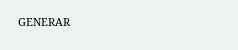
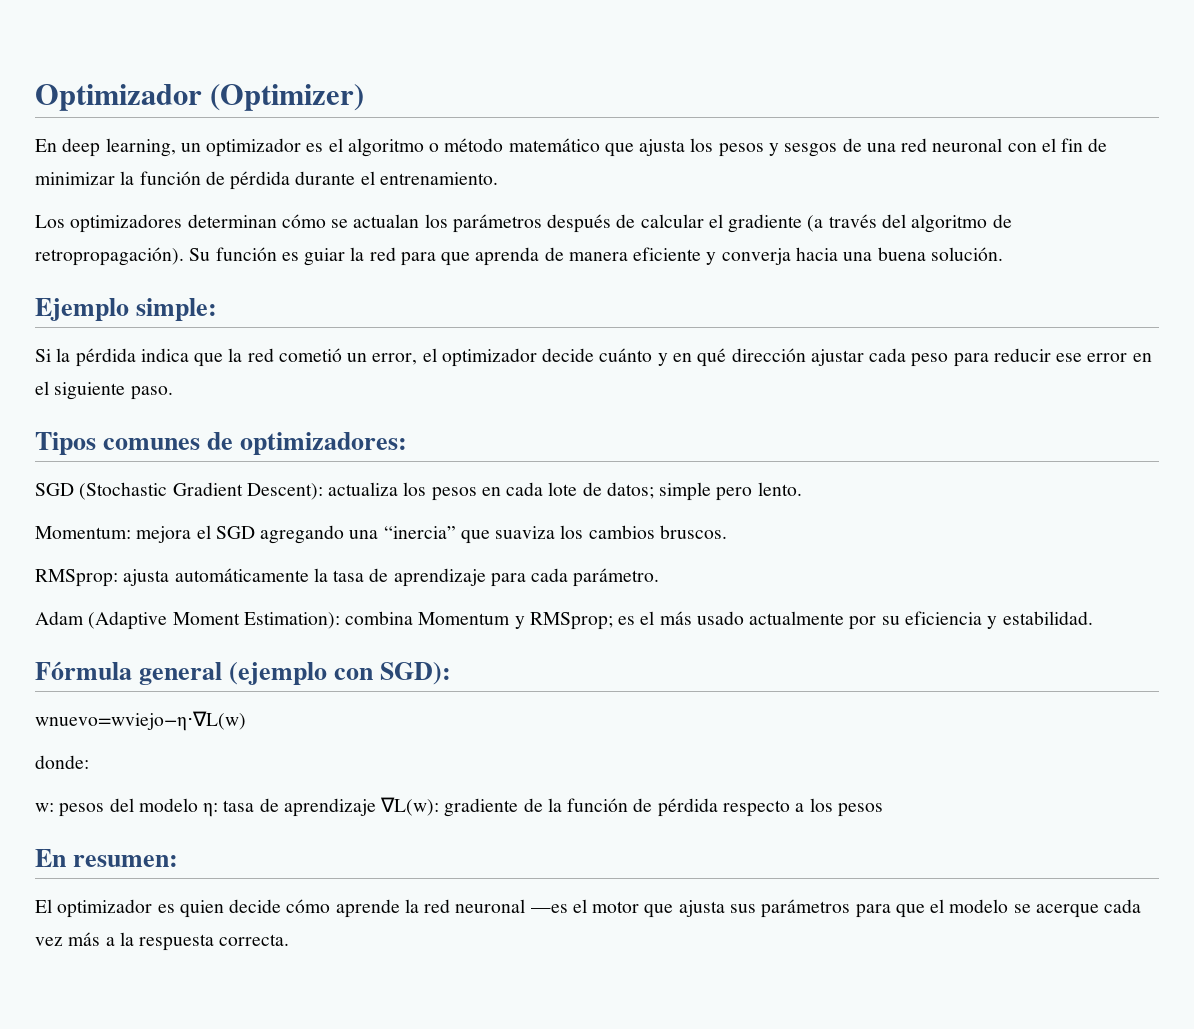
- GENERAR
+ Optimizador (Optimizer)
+ En deep learning, un optimizador es el algoritmo o método matemático que ajusta los pesos y sesgos de una red neuronal con el fin de minimizar la función de pérdida durante el entrenamiento.
+ Los optimizadores determinan cómo se actualan los parámetros después de calcular el gradiente (a través del algoritmo de retropropagación). Su función es guiar la red para que aprenda de manera eficiente y converja hacia una buena solución.
+ Ejemplo simple:
+ Si la pérdida indica que la red cometió un error, el optimizador decide cuánto y en qué dirección ajustar cada peso para reducir ese error en el siguiente paso.
+ Tipos comunes de optimizadores:
+ SGD (Stochastic Gradient Descent): actualiza los pesos en cada lote de datos; simple pero lento.
+ Momentum: mejora el SGD agregando una “inercia” que suaviza los cambios bruscos.
+ RMSprop: ajusta automáticamente la tasa de aprendizaje para cada parámetro.
+ Adam (Adaptive Moment Estimation): combina Momentum y RMSprop; es el más usado actualmente por su eficiencia y estabilidad.
+ Fórmula general (ejemplo con SGD):
+ wnuevo=wviejo−η⋅∇L(w)
+ donde:
+ w: pesos del modelo η: tasa de aprendizaje ∇L(w): gradiente de la función de pérdida respecto a los pesos
+ En resumen:
+ El optimizador es quien decide cómo aprende la red neuronal —es el motor que ajusta sus parámetros para que el modelo se acerque cada vez más a la respuesta correcta.

